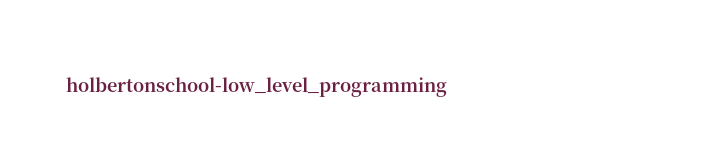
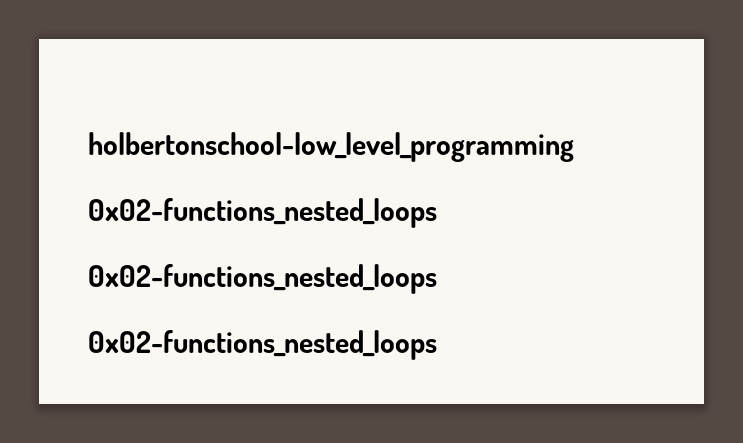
  holbertonschool-low_level_programming
+ 0x02-functions_nested_loops
+ 0x02-functions_nested_loops
+ 0x02-functions_nested_loops

